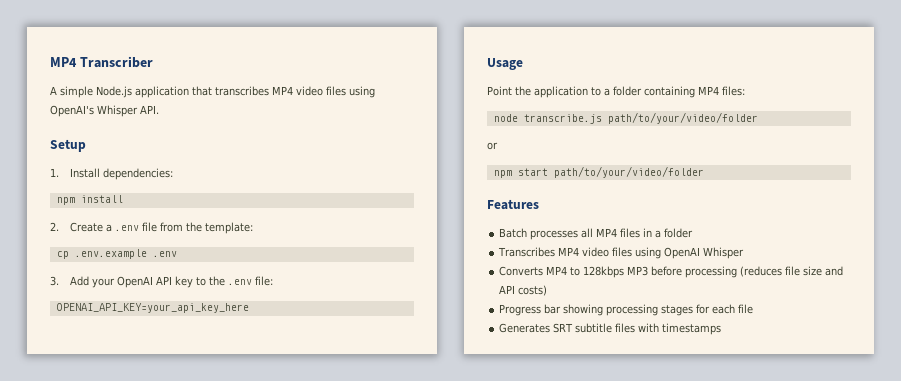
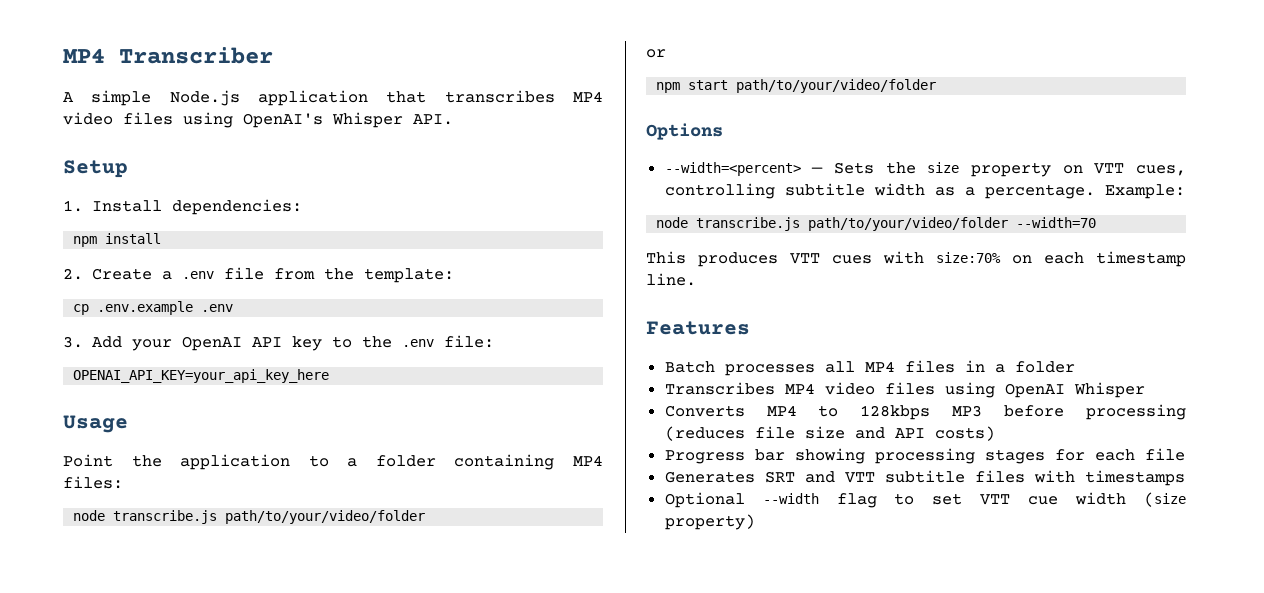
+ Options
+ --width=<percent> — Sets the size property on VTT cues, controlling subtitle width as a percentage. Example:
+ node transcribe.js path/to/your/video/folder --width=70
+ This produces VTT cues with size:70% on each timestamp line.
- Generates SRT subtitle files with timestamps
+ Generates SRT and VTT subtitle files with timestamps
+ Optional --width flag to set VTT cue width (size property)

